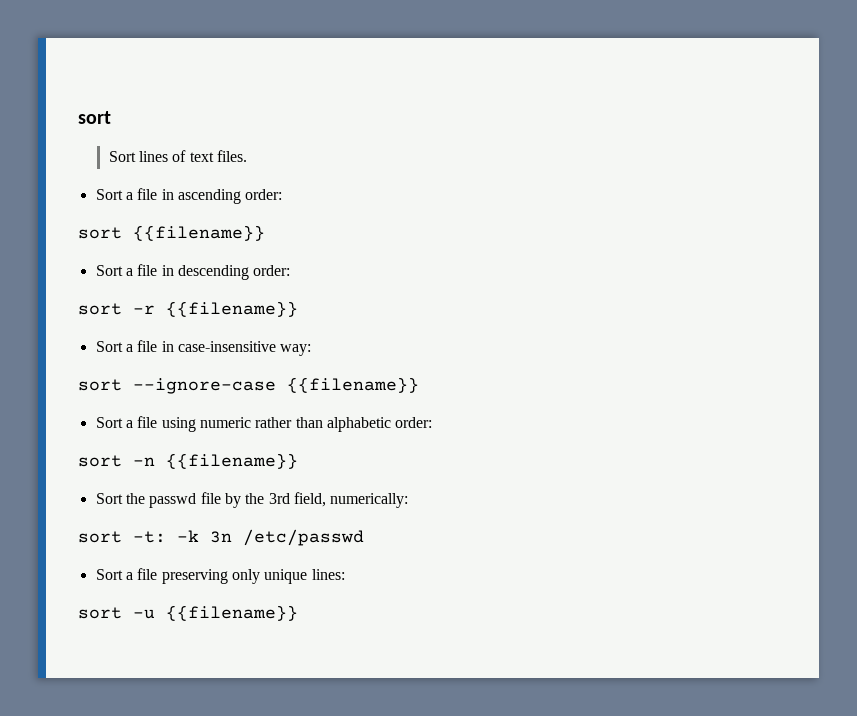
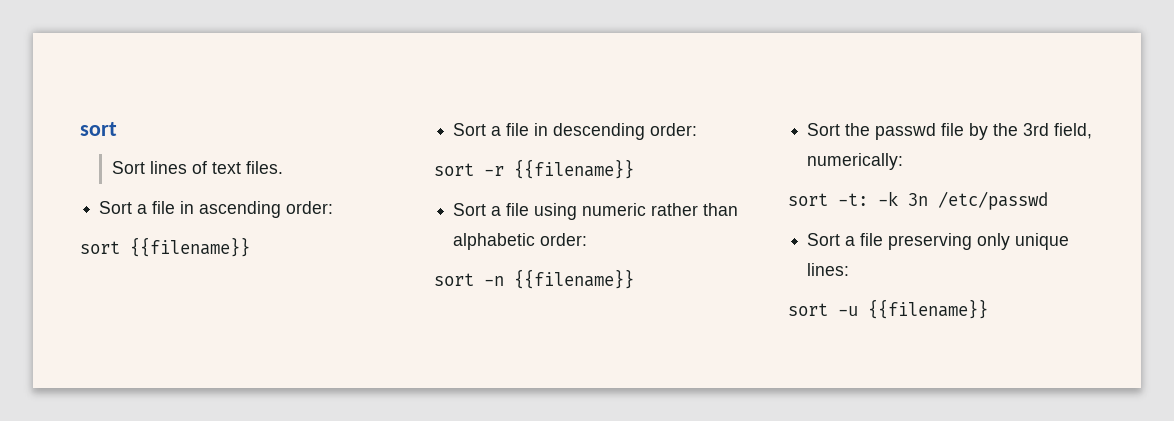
- Sort a file in case-insensitive way:
- sort --ignore-case {{filename}}

